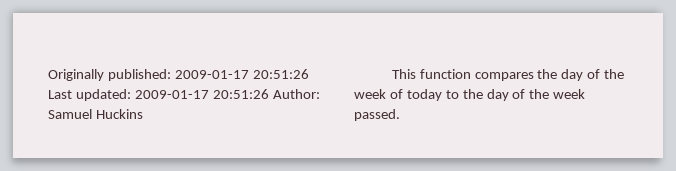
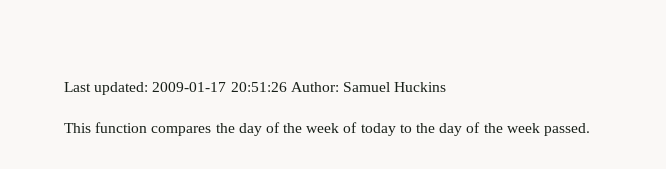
- Originally published: 2009-01-17 20:51:26 Last updated: 2009-01-17 20:51:26 Author: Samuel Huckins
+ Last updated: 2009-01-17 20:51:26 Author: Samuel Huckins

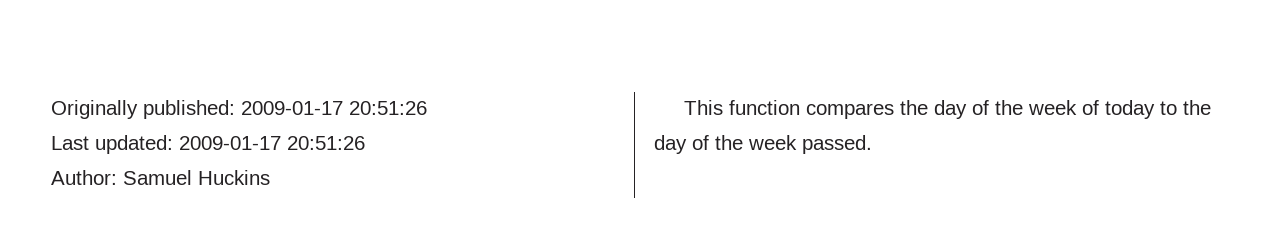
+ Originally published: 2009-01-17 20:51:26
- Last updated: 2009-01-17 20:51:26 Author: Samuel Huckins
+ Last updated: 2009-01-17 20:51:26
+ Author: Samuel Huckins

